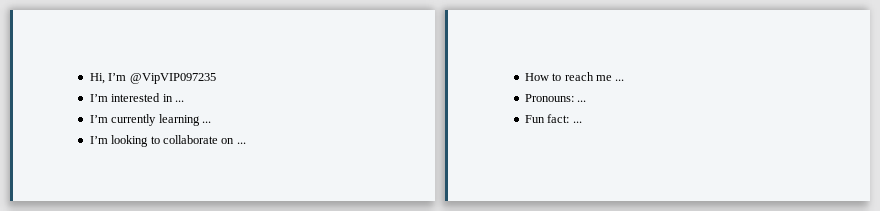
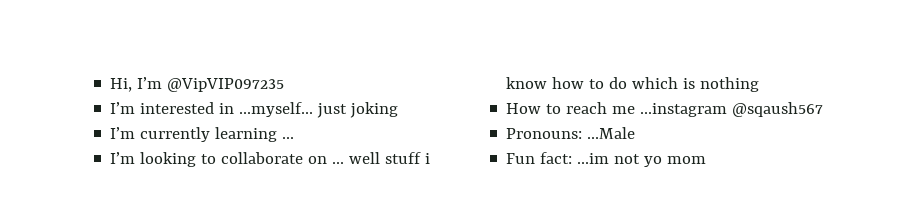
- I’m interested in ...
+ I’m interested in ...myself... just joking
- I’m looking to collaborate on ...
+ I’m looking to collaborate on ... well stuff i know how to do which is nothing
- How to reach me ...
+ How to reach me ...instagram @sqaush567
- Pronouns: ...
+ Pronouns: ...Male
- Fun fact: ...
+ Fun fact: ...im not yo mom

